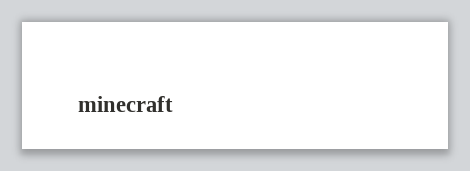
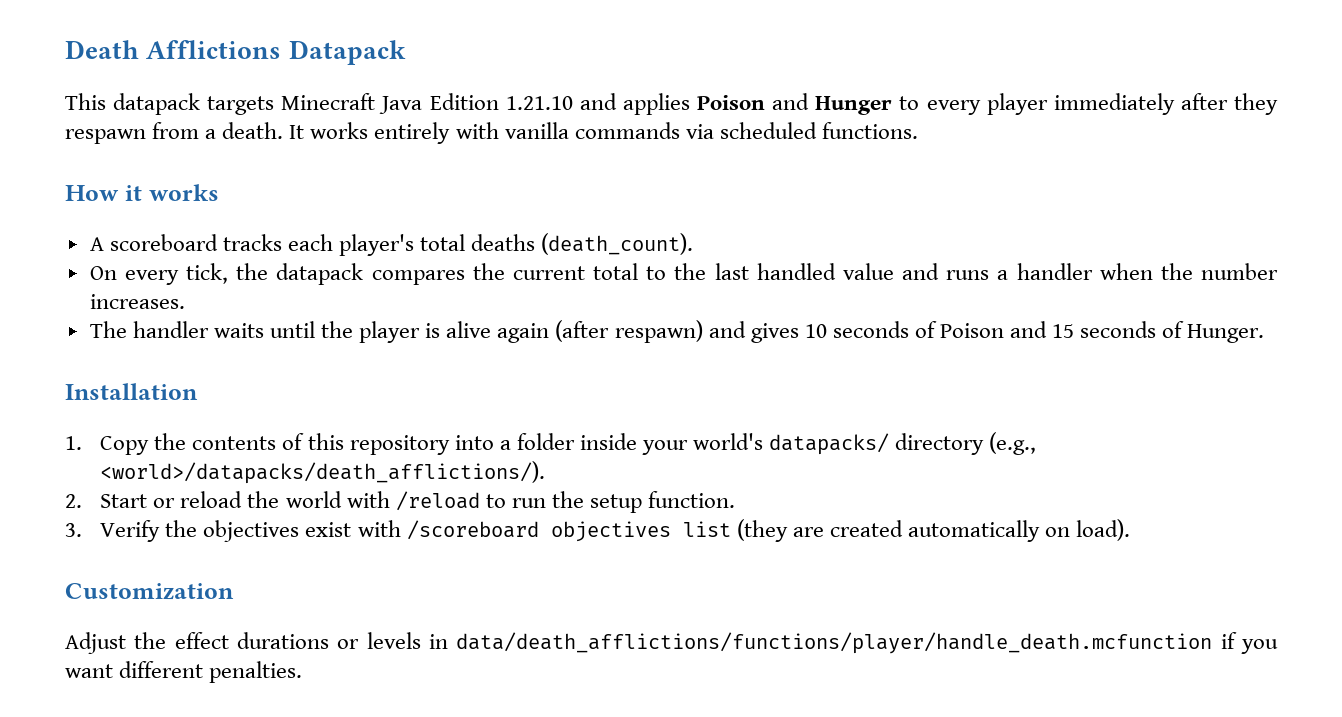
- minecraft
+ Death Afflictions Datapack
+ This datapack targets Minecraft Java Edition 1.21.10 and applies Poison and Hunger to every player immediately after they respawn from a death. It works entirely with vanilla commands via scheduled functions.
+ How it works
+ A scoreboard tracks each player's total deaths (death_count).
+ On every tick, the datapack compares the current total to the last handled value and runs a handler when the number increases.
+ The handler waits until the player is alive again (after respawn) and gives 10 seconds of Poison and 15 seconds of Hunger.
+ Installation
+ 1. Copy the contents of this repository into a folder inside your world's datapacks/ directory (e.g., <world>/datapacks/death_afflictions/).
+ 2. Start or reload the world with /reload to run the setup function.
+ 3. Verify the objectives exist with /scoreboard objectives list (they are created automatically on load).
+ Customization
+ Adjust the effect durations or levels in data/death_afflictions/functions/player/handle_death.mcfunction if you want different penalties.

